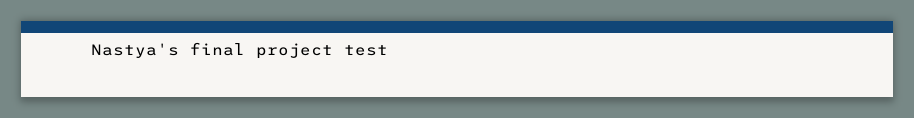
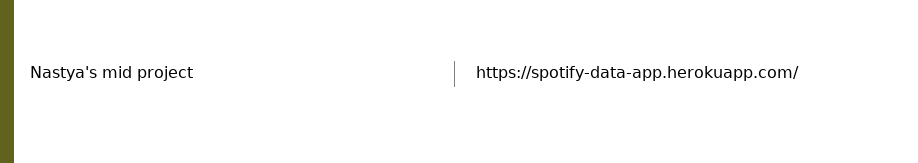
- Nastya's final project test
+ Nastya's mid project https://spotify-data-app.herokuapp.com/

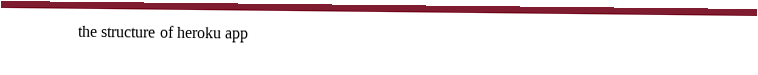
- Nastya's mid project https://spotify-data-app.herokuapp.com/
+ the structure of heroku app

